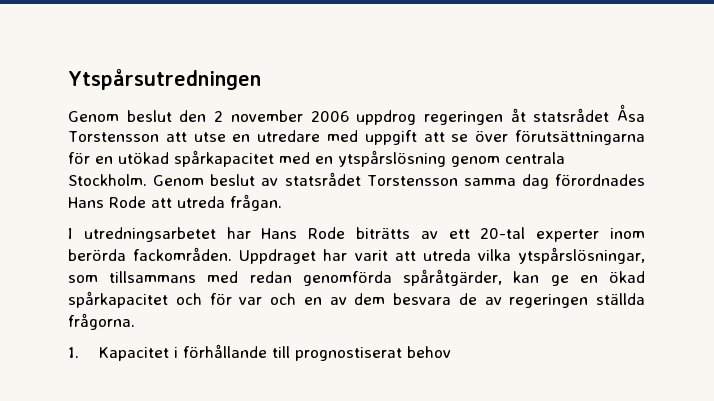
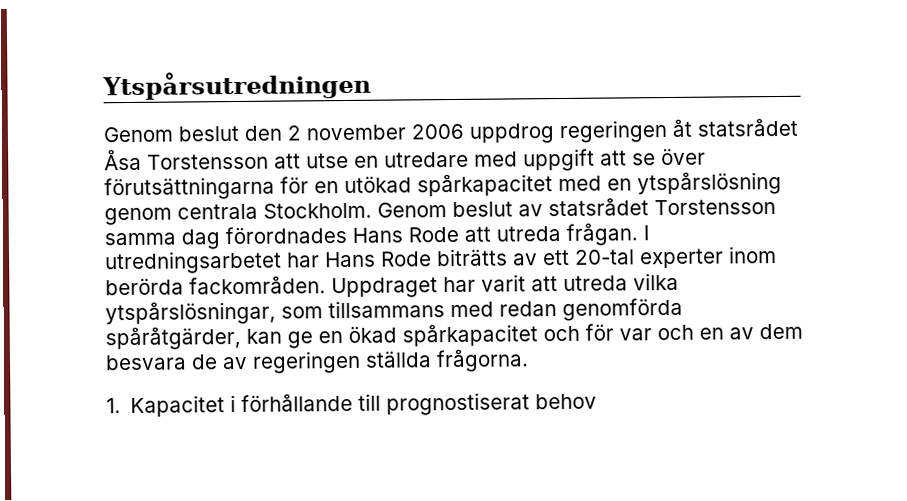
- Genom beslut av statsrådet Torstensson samma dag förordnades Hans Rode att utreda frågan.
- I utredningsarbetet har Hans Rode biträtts av ett 20-tal experter inom berörda fackområden.
+ Genom beslut av statsrådet Torstensson samma dag förordnades Hans Rode att utreda frågan. I utredningsarbetet har Hans Rode biträtts av ett 20-tal experter inom berörda fackområden.

